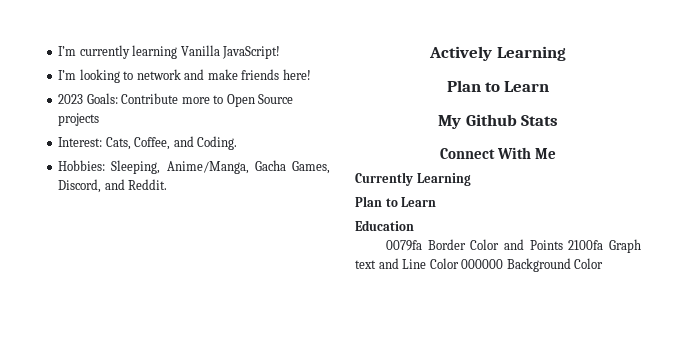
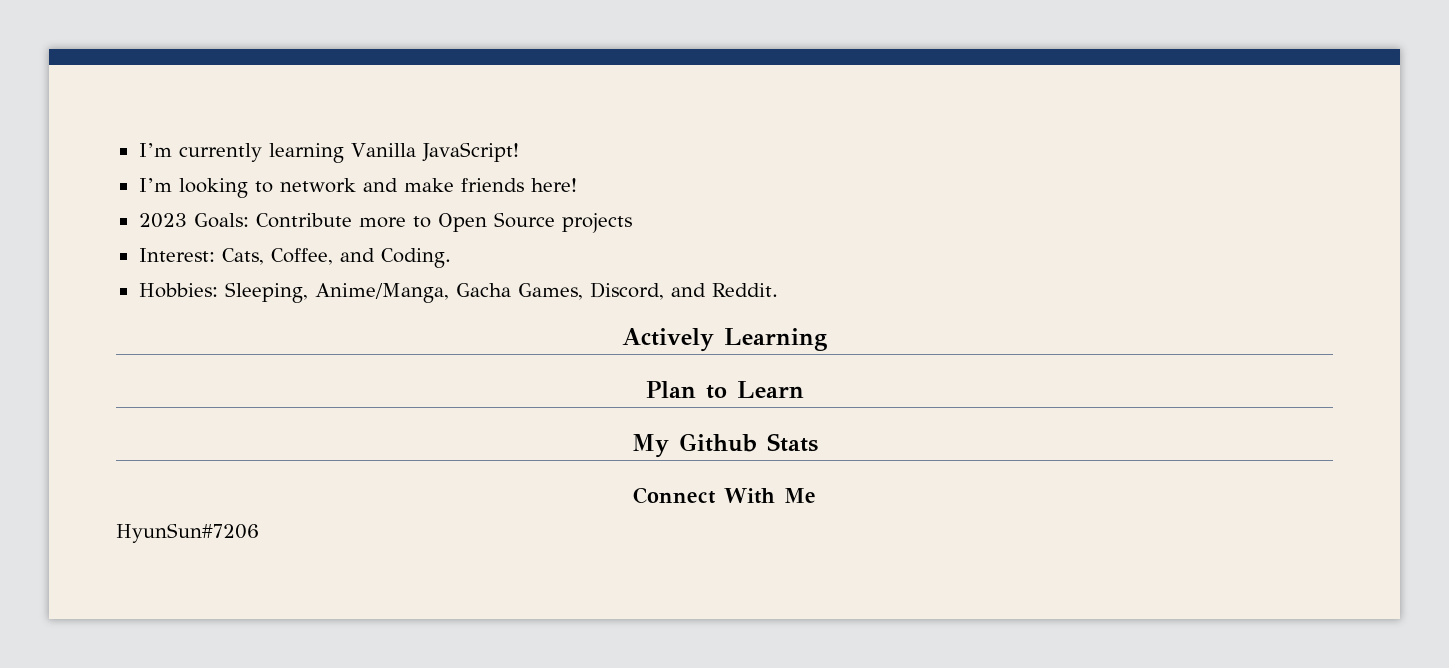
- Currently Learning
- Plan to Learn
- Education
- 0079fa Border Color and Points 2100fa Graph text and Line Color 000000 Background Color
+ HyunSun#7206

